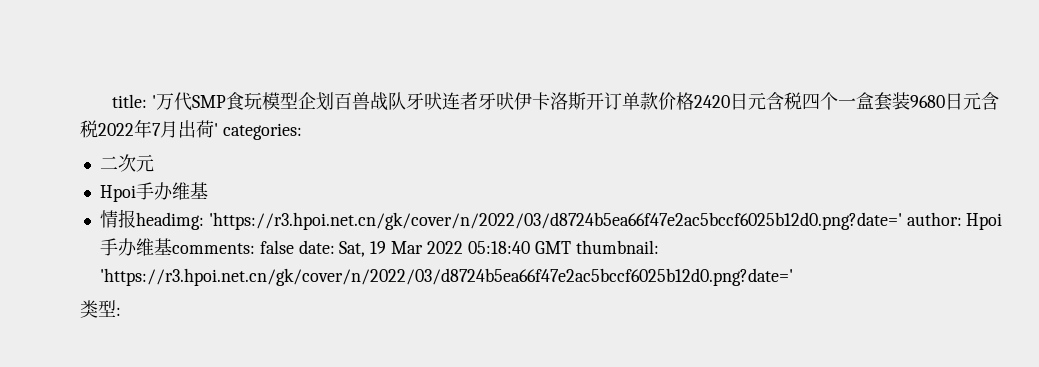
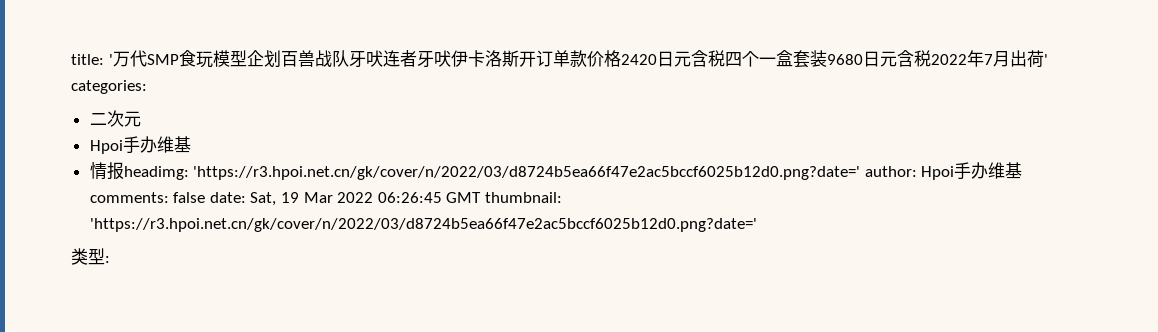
- 情报headimg: 'https://r3.hpoi.net.cn/gk/cover/n/2022/03/d8724b5ea66f47e2ac5bccf6025b12d0.png?date=' author: Hpoi手办维基comments: false date: Sat, 19 Mar 2022 05:18:40 GMT thumbnail: 'https://r3.hpoi.net.cn/gk/cover/n/2022/03/d8724b5ea66f47e2ac5bccf6025b12d0.png?date='
+ 情报headimg: 'https://r3.hpoi.net.cn/gk/cover/n/2022/03/d8724b5ea66f47e2ac5bccf6025b12d0.png?date=' author: Hpoi手办维基comments: false date: Sat, 19 Mar 2022 06:26:45 GMT thumbnail: 'https://r3.hpoi.net.cn/gk/cover/n/2022/03/d8724b5ea66f47e2ac5bccf6025b12d0.png?date='

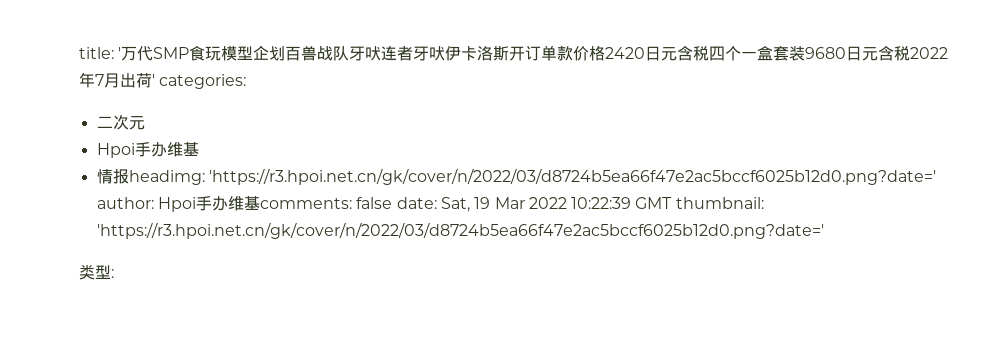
- 情报headimg: 'https://r3.hpoi.net.cn/gk/cover/n/2022/03/d8724b5ea66f47e2ac5bccf6025b12d0.png?date=' author: Hpoi手办维基comments: false date: Sat, 19 Mar 2022 06:26:45 GMT thumbnail: 'https://r3.hpoi.net.cn/gk/cover/n/2022/03/d8724b5ea66f47e2ac5bccf6025b12d0.png?date='
+ 情报headimg: 'https://r3.hpoi.net.cn/gk/cover/n/2022/03/d8724b5ea66f47e2ac5bccf6025b12d0.png?date=' author: Hpoi手办维基comments: false date: Sat, 19 Mar 2022 10:22:39 GMT thumbnail: 'https://r3.hpoi.net.cn/gk/cover/n/2022/03/d8724b5ea66f47e2ac5bccf6025b12d0.png?date='

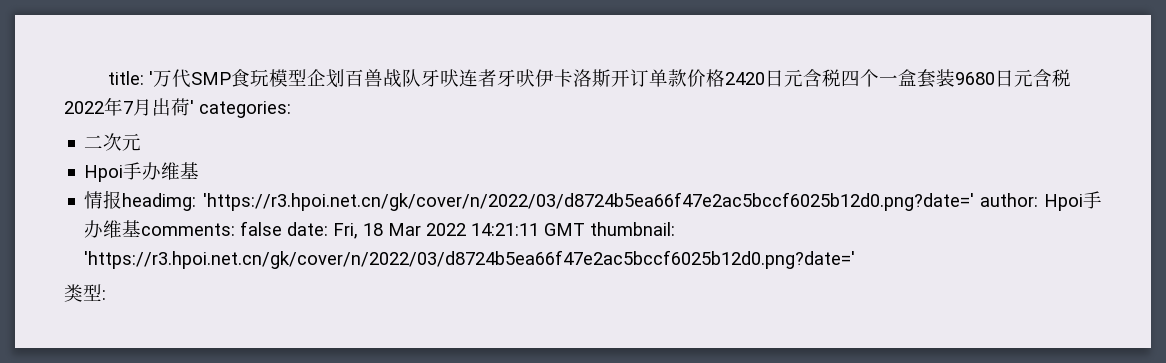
- 情报headimg: 'https://r3.hpoi.net.cn/gk/cover/n/2022/03/d8724b5ea66f47e2ac5bccf6025b12d0.png?date=' author: Hpoi手办维基comments: false date: Sat, 19 Mar 2022 10:22:39 GMT thumbnail: 'https://r3.hpoi.net.cn/gk/cover/n/2022/03/d8724b5ea66f47e2ac5bccf6025b12d0.png?date='
+ 情报headimg: 'https://r3.hpoi.net.cn/gk/cover/n/2022/03/d8724b5ea66f47e2ac5bccf6025b12d0.png?date=' author: Hpoi手办维基comments: false date: Fri, 18 Mar 2022 14:21:11 GMT thumbnail: 'https://r3.hpoi.net.cn/gk/cover/n/2022/03/d8724b5ea66f47e2ac5bccf6025b12d0.png?date='

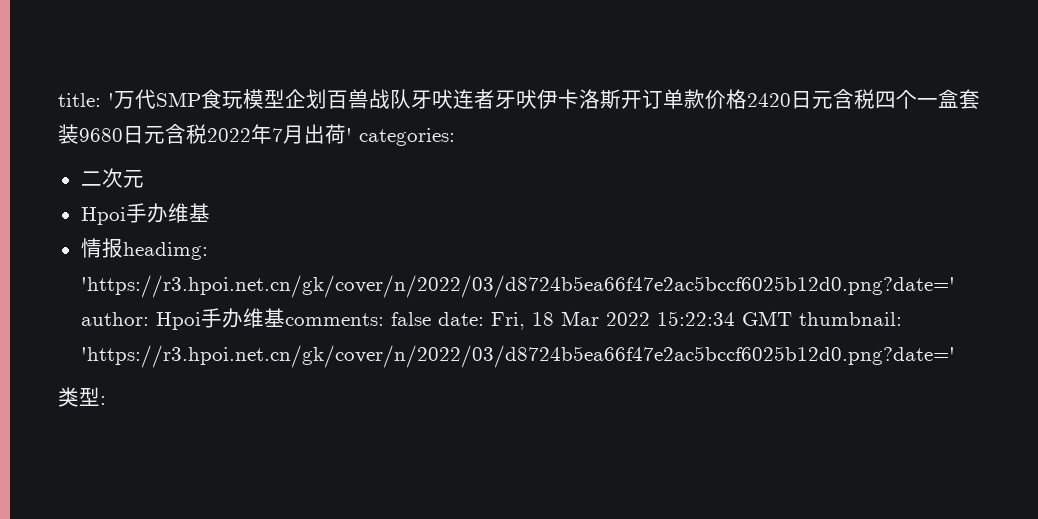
- 情报headimg: 'https://r3.hpoi.net.cn/gk/cover/n/2022/03/d8724b5ea66f47e2ac5bccf6025b12d0.png?date=' author: Hpoi手办维基comments: false date: Fri, 18 Mar 2022 14:21:11 GMT thumbnail: 'https://r3.hpoi.net.cn/gk/cover/n/2022/03/d8724b5ea66f47e2ac5bccf6025b12d0.png?date='
+ 情报headimg: 'https://r3.hpoi.net.cn/gk/cover/n/2022/03/d8724b5ea66f47e2ac5bccf6025b12d0.png?date=' author: Hpoi手办维基comments: false date: Fri, 18 Mar 2022 15:22:34 GMT thumbnail: 'https://r3.hpoi.net.cn/gk/cover/n/2022/03/d8724b5ea66f47e2ac5bccf6025b12d0.png?date='

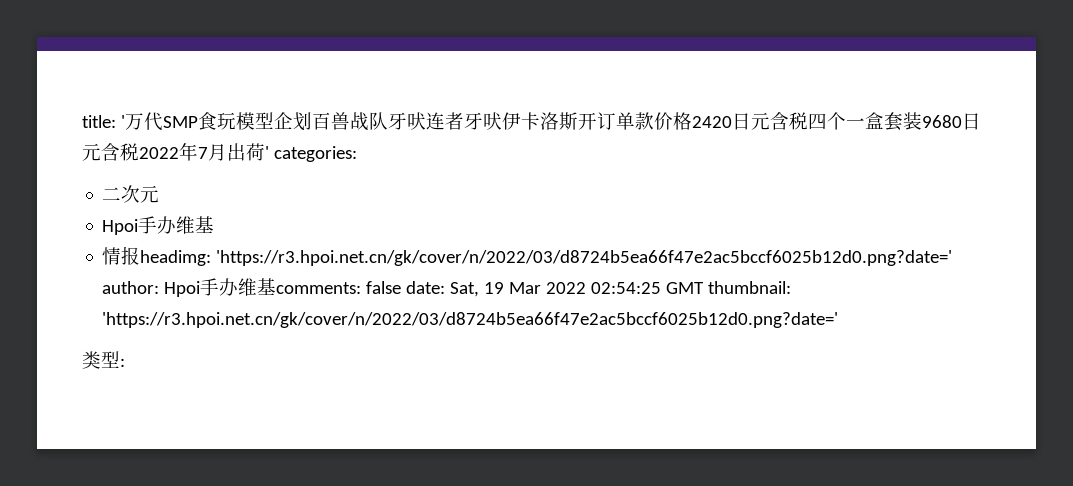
- 情报headimg: 'https://r3.hpoi.net.cn/gk/cover/n/2022/03/d8724b5ea66f47e2ac5bccf6025b12d0.png?date=' author: Hpoi手办维基comments: false date: Fri, 18 Mar 2022 15:22:34 GMT thumbnail: 'https://r3.hpoi.net.cn/gk/cover/n/2022/03/d8724b5ea66f47e2ac5bccf6025b12d0.png?date='
+ 情报headimg: 'https://r3.hpoi.net.cn/gk/cover/n/2022/03/d8724b5ea66f47e2ac5bccf6025b12d0.png?date=' author: Hpoi手办维基comments: false date: Sat, 19 Mar 2022 02:54:25 GMT thumbnail: 'https://r3.hpoi.net.cn/gk/cover/n/2022/03/d8724b5ea66f47e2ac5bccf6025b12d0.png?date='

